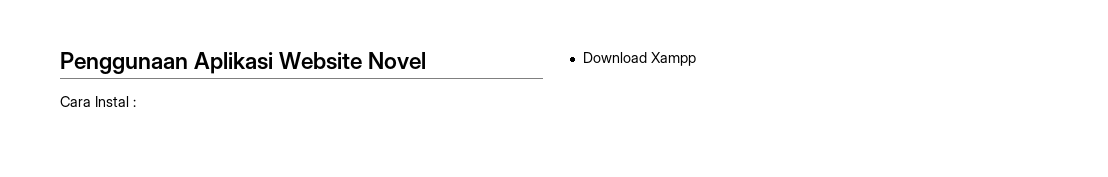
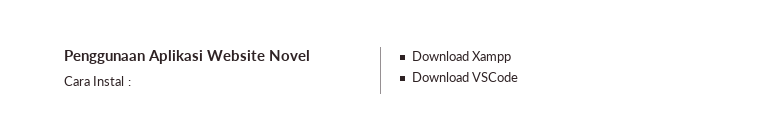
+ Download VSCode

